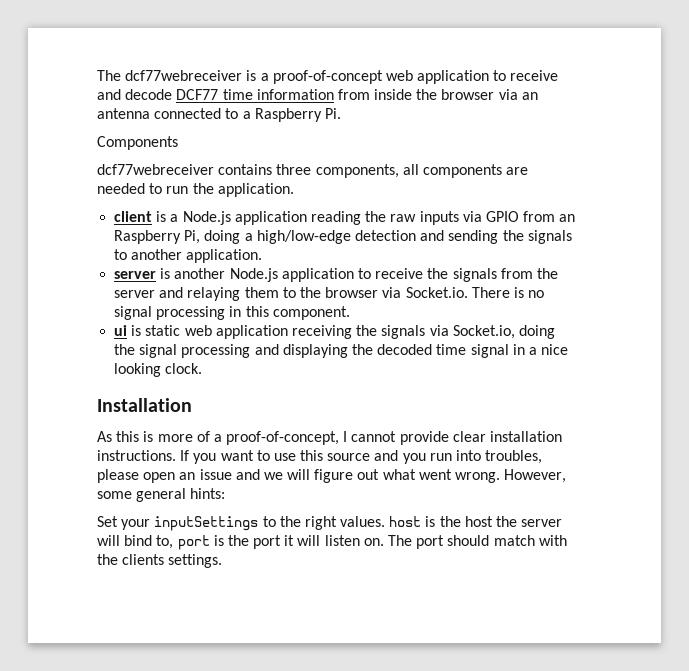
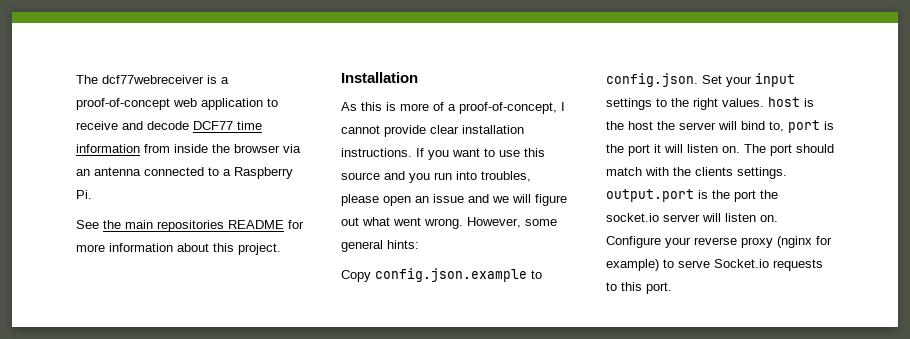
- Components
- dcf77webreceiver contains three components, all components are needed to run the application.
- client is a Node.js application reading the raw inputs via GPIO from an Raspberry Pi, doing a high/low-edge detection and sending the signals to another application.
- server is another Node.js application to receive the signals from the server and relaying them to the browser via Socket.io. There is no signal processing in this component.
- ui is static web application receiving the signals via Socket.io, doing the signal processing and displaying the decoded time signal in a nice looking clock.
+ See the main repositories README for more information about this project.
- Set your inputSettings to the right values. host is the host the server will bind to, port is the port it will listen on.
+ Copy config.json.example to config.json. Set your input settings to the right values. host is the host the server will bind to, port is the port it will listen on.
- The port should match with the clients settings.
+ The port should match with the clients settings. output.port is the port the socket.io server will listen on. Configure your reverse proxy (nginx for example) to serve Socket.io requests to this port.

